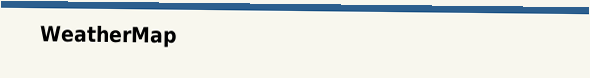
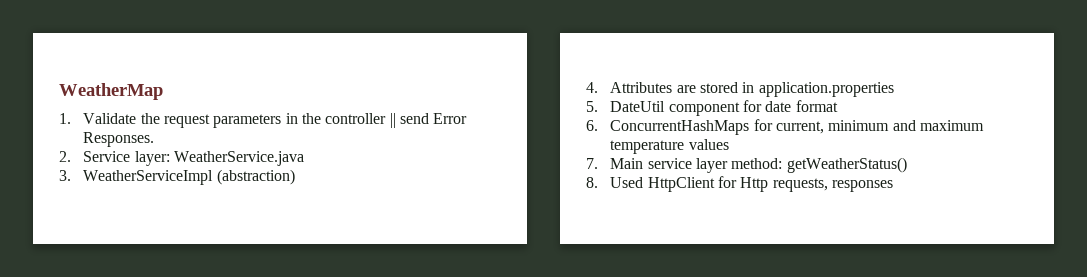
+ 1. Validate the request parameters in the controller || send Error Responses.
+ 2. Service layer: WeatherService.java
+ 3. WeatherServiceImpl (abstraction)
+ 4. Attributes are stored in application.properties
+ 5. DateUtil component for date format
+ 6. ConcurrentHashMaps for current, minimum and maximum temperature values
+ 7. Main service layer method: getWeatherStatus()
+ 8. Used HttpClient for Http requests, responses

